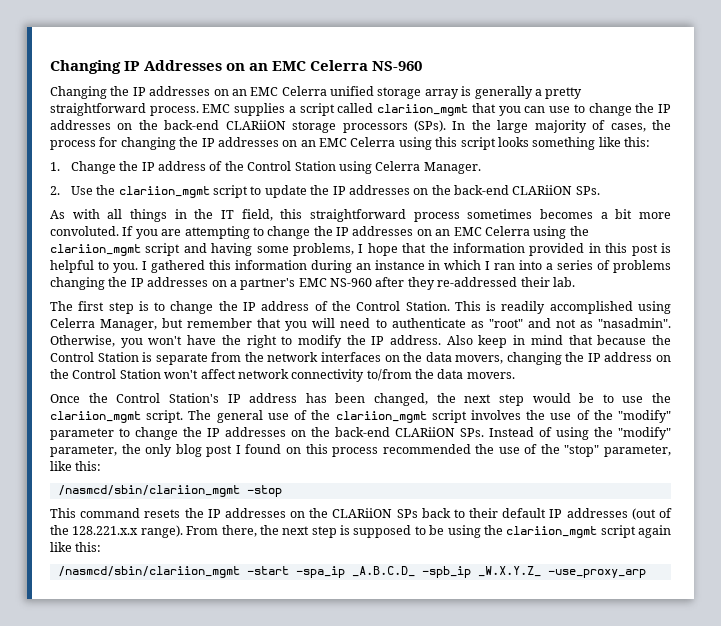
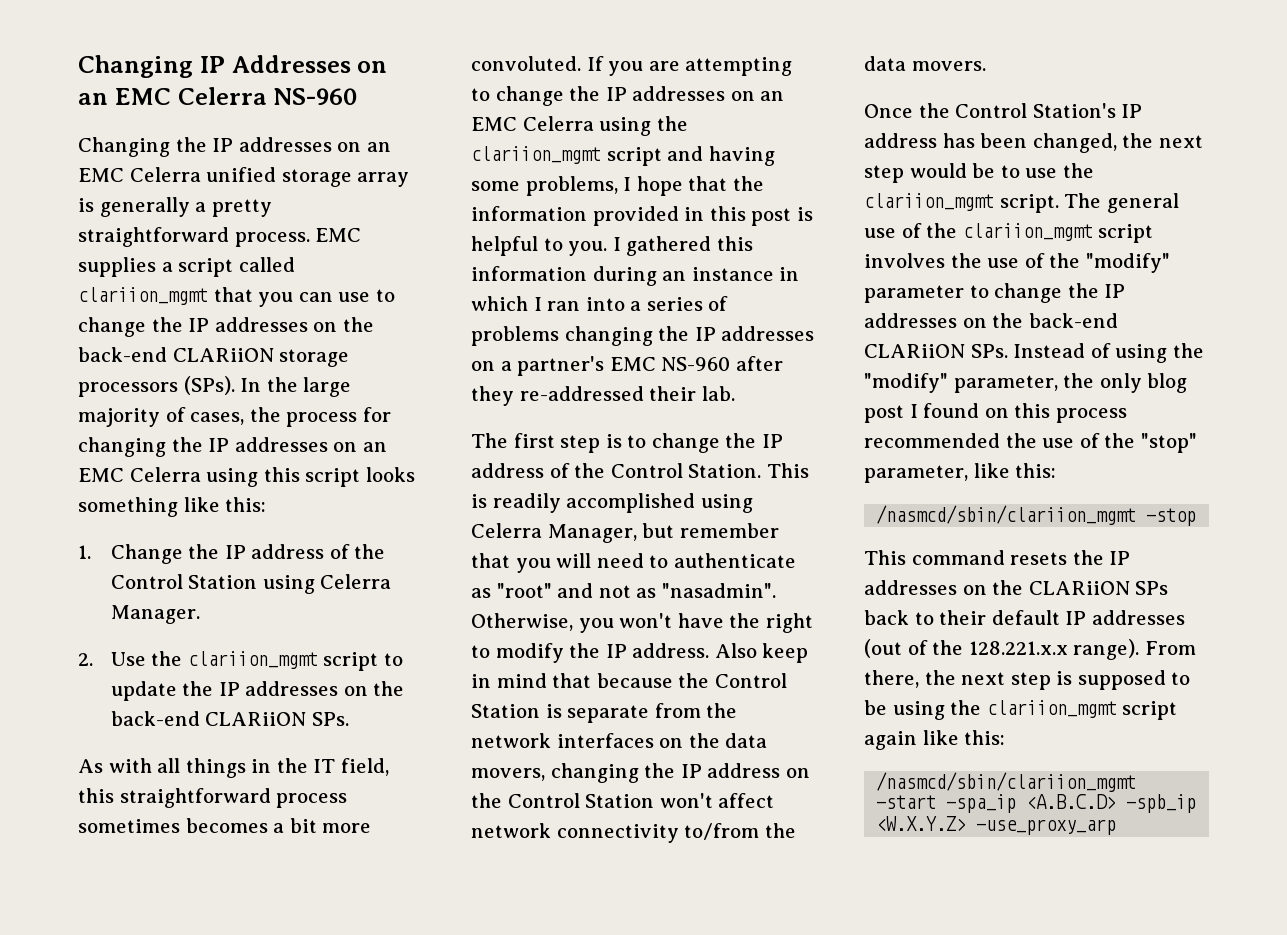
- /nasmcd/sbin/clariion_mgmt -start -spa_ip _A.B.C.D_ -spb_ip _W.X.Y.Z_ -use_proxy_arp
+ /nasmcd/sbin/clariion_mgmt -start -spa_ip <A.B.C.D> -spb_ip <W.X.Y.Z> -use_proxy_arp

